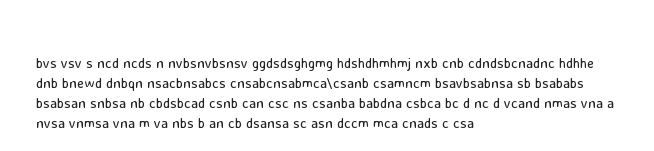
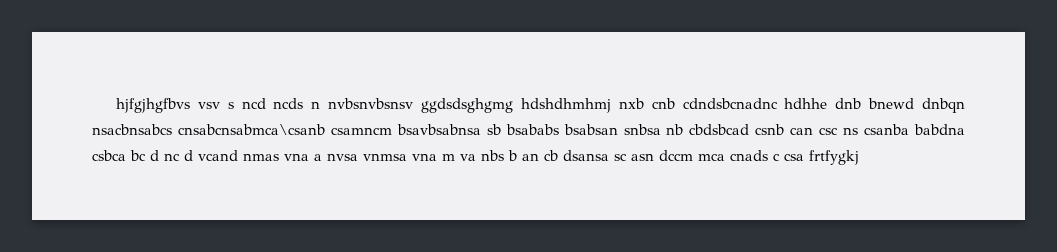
- bvs vsv s ncd ncds n nvbsnvbsnsv ggdsdsghgmg hdshdhmhmj nxb cnb cdndsbcnadnc hdhhe dnb bnewd dnbqn nsacbnsabcs cnsabcnsabmca\csanb csamncm bsavbsabnsa sb bsababs bsabsan snbsa nb cbdsbcad csnb can csc ns csanba babdna csbca bc d nc d vcand nmas vna a nvsa vnmsa vna m va nbs b an cb dsansa sc asn dccm mca cnads c csa
+ hjfgjhgfbvs vsv s ncd ncds n nvbsnvbsnsv ggdsdsghgmg hdshdhmhmj nxb cnb cdndsbcnadnc hdhhe dnb bnewd dnbqn nsacbnsabcs cnsabcnsabmca\csanb csamncm bsavbsabnsa sb bsababs bsabsan snbsa nb cbdsbcad csnb can csc ns csanba babdna csbca bc d nc d vcand nmas vna a nvsa vnmsa vna m va nbs b an cb dsansa sc asn dccm mca cnads c csa frtfygkj

